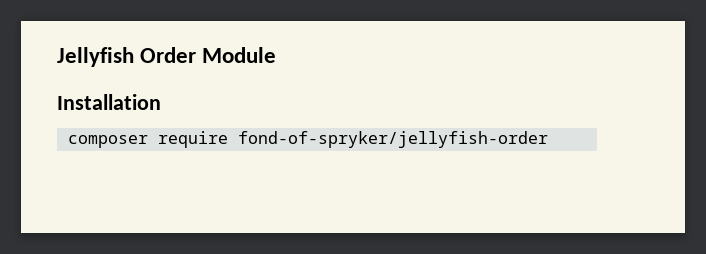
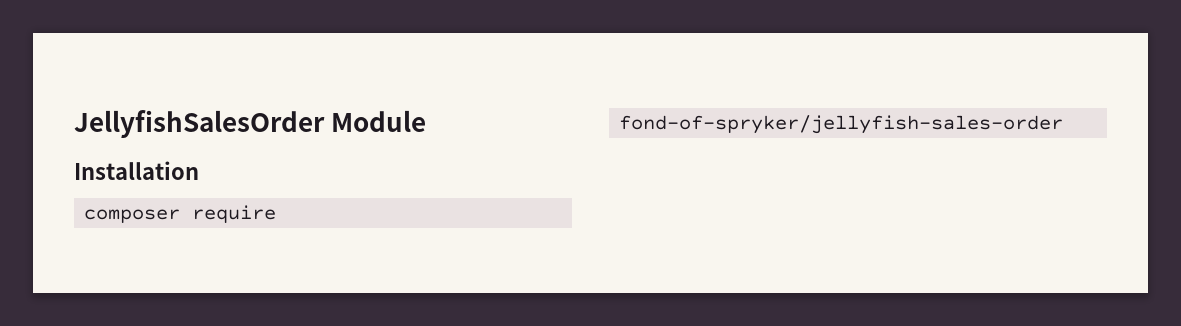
- Jellyfish Order Module
+ JellyfishSalesOrder Module
- composer require fond-of-spryker/jellyfish-order
+ composer require fond-of-spryker/jellyfish-sales-order

